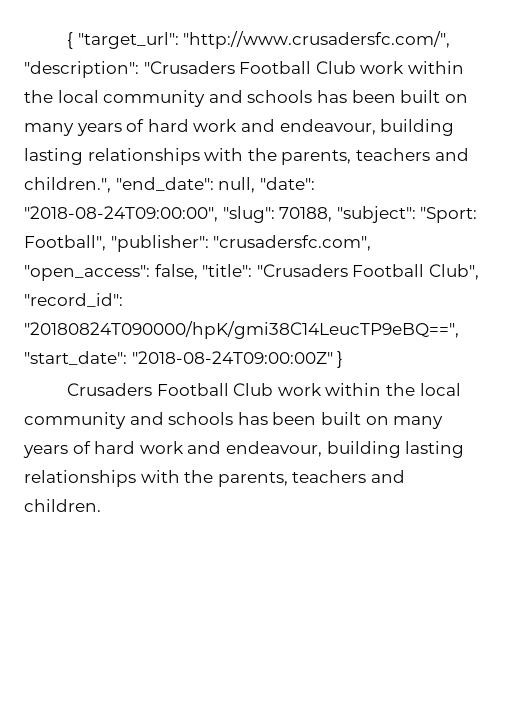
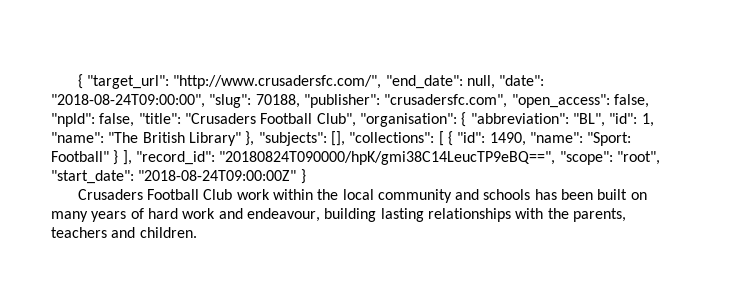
- { "target_url": "http://www.crusadersfc.com/", "description": "Crusaders Football Club work within the local community and schools has been built on many years of hard work and endeavour, building lasting relationships with the parents, teachers and children.", "end_date": null, "date": "2018-08-24T09:00:00", "slug": 70188, "subject": "Sport: Football", "publisher": "crusadersfc.com", "open_access": false, "title": "Crusaders Football Club", "record_id": "20180824T090000/hpK/gmi38C14LeucTP9eBQ==", "start_date": "2018-08-24T09:00:00Z" }
+ { "target_url": "http://www.crusadersfc.com/", "end_date": null, "date": "2018-08-24T09:00:00", "slug": 70188, "publisher": "crusadersfc.com", "open_access": false, "npld": false, "title": "Crusaders Football Club", "organisation": { "abbreviation": "BL", "id": 1, "name": "The British Library" }, "subjects": [], "collections": [ { "id": 1490, "name": "Sport: Football" } ], "record_id": "20180824T090000/hpK/gmi38C14LeucTP9eBQ==", "scope": "root", "start_date": "2018-08-24T09:00:00Z" }

